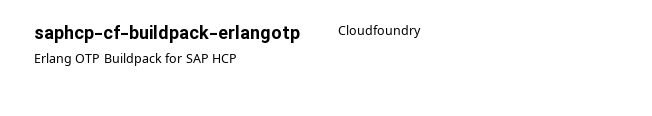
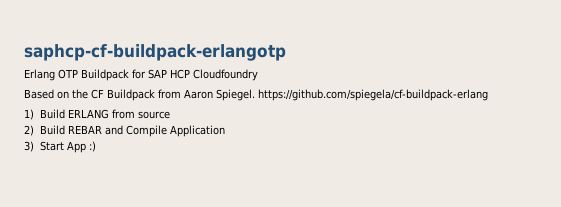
+ Based on the CF Buildpack from Aaron Spiegel. https://github.com/spiegela/cf-buildpack-erlang
+ 1) Build ERLANG from source
+ 2) Build REBAR and Compile Application
+ 3) Start App :)

